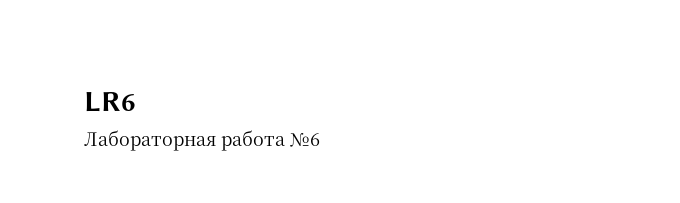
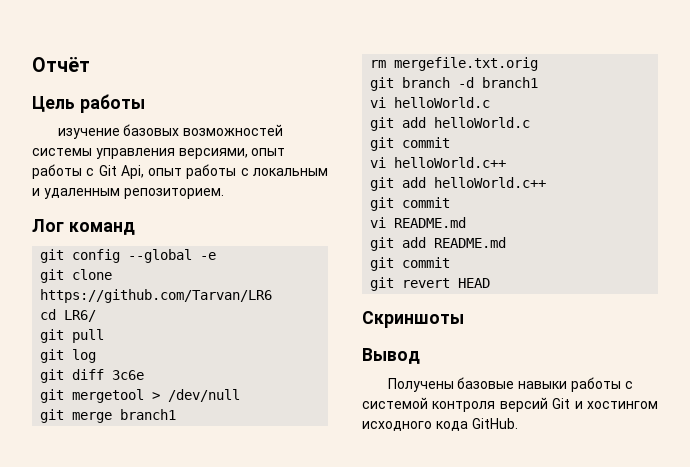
- LR6
- Лабораторная работа №6
+ Отчёт
+ Цель работы
+ изучение базовых возможностей системы управления версиями, опыт работы с Git Api, опыт работы с локальным и удаленным репозиторием.
+ Лог команд
+ git config --global -e
+ git clone https://github.com/Tarvan/LR6
+ cd LR6/
+ git pull
+ git log
+ git diff 3c6e
+ git mergetool > /dev/null
+ git merge branch1
+ rm mergefile.txt.orig
+ git branch -d branch1
+ vi helloWorld.c
+ git add helloWorld.c
+ git commit
+ vi helloWorld.c++
+ git add helloWorld.c++
+ git commit
+ vi README.md
+ git add README.md
+ git commit
+ git revert HEAD
+ Скриншоты
+ Вывод
+ Получены базовые навыки работы с системой контроля версий Git и хостингом исходного кода GitHub.

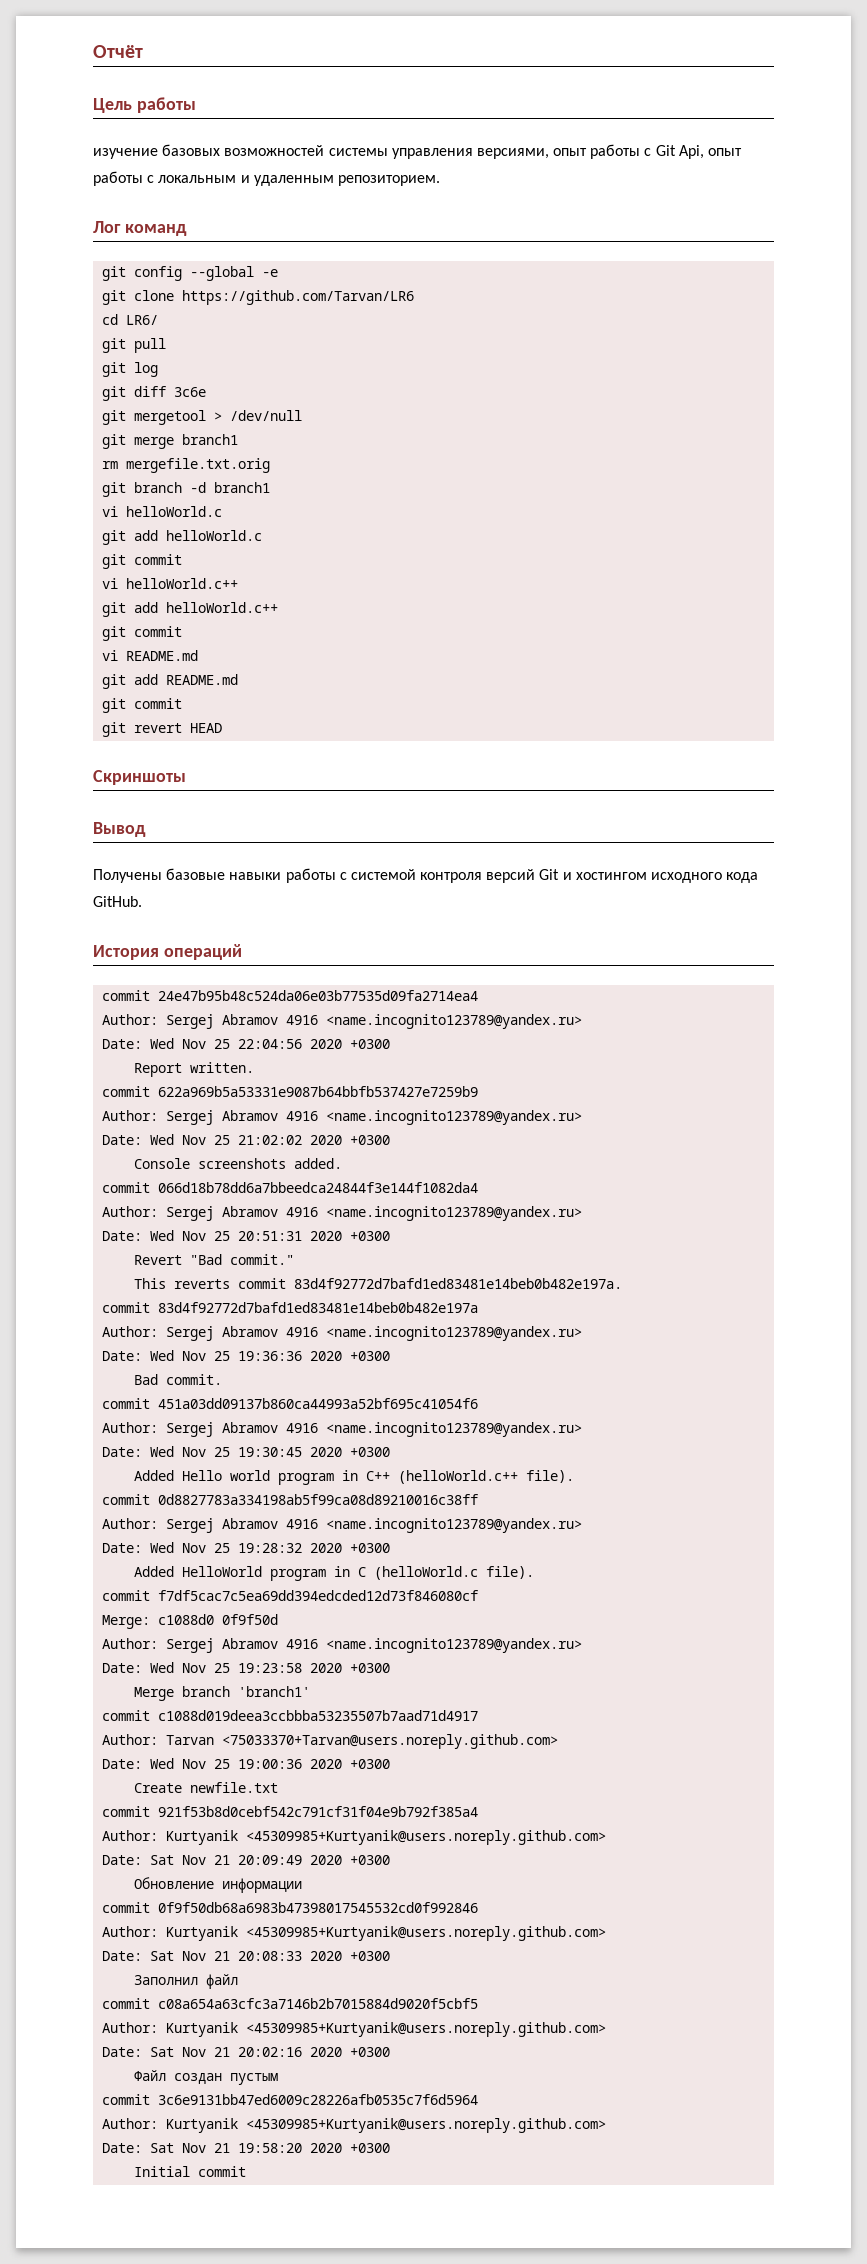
+ История операций
+ commit 24e47b95b48c524da06e03b77535d09fa2714ea4
+ Author: Sergej Abramov 4916 <name.incognito123789@yandex.ru>
+ Date: Wed Nov 25 22:04:56 2020 +0300
+ Report written.
+ commit 622a969b5a53331e9087b64bbfb537427e7259b9
+ Author: Sergej Abramov 4916 <name.incognito123789@yandex.ru>
+ Date: Wed Nov 25 21:02:02 2020 +0300
+ Console screenshots added.
+ commit 066d18b78dd6a7bbeedca24844f3e144f1082da4
+ Author: Sergej Abramov 4916 <name.incognito123789@yandex.ru>
+ Date: Wed Nov 25 20:51:31 2020 +0300
+ Revert "Bad commit."
+ This reverts commit 83d4f92772d7bafd1ed83481e14beb0b482e197a.
+ commit 83d4f92772d7bafd1ed83481e14beb0b482e197a
+ Author: Sergej Abramov 4916 <name.incognito123789@yandex.ru>
+ Date: Wed Nov 25 19:36:36 2020 +0300
+ Bad commit.
+ commit 451a03dd09137b860ca44993a52bf695c41054f6
+ Author: Sergej Abramov 4916 <name.incognito123789@yandex.ru>
+ Date: Wed Nov 25 19:30:45 2020 +0300
+ Added Hello world program in C++ (helloWorld.c++ file).
+ commit 0d8827783a334198ab5f99ca08d89210016c38ff
+ Author: Sergej Abramov 4916 <name.incognito123789@yandex.ru>
+ Date: Wed Nov 25 19:28:32 2020 +0300
+ Added HelloWorld program in C (helloWorld.c file).
+ commit f7df5cac7c5ea69dd394edcded12d73f846080cf
+ Merge: c1088d0 0f9f50d
+ Author: Sergej Abramov 4916 <name.incognito123789@yandex.ru>
+ Date: Wed Nov 25 19:23:58 2020 +0300
+ Merge branch 'branch1'
+ commit c1088d019deea3ccbbba53235507b7aad71d4917
+ Author: Tarvan <75033370+Tarvan@users.noreply.github.com>
+ Date: Wed Nov 25 19:00:36 2020 +0300
+ Create newfile.txt
+ commit 921f53b8d0cebf542c791cf31f04e9b792f385a4
+ Author: Kurtyanik <45309985+Kurtyanik@users.noreply.github.com>
+ Date: Sat Nov 21 20:09:49 2020 +0300
+ Обновление информации
+ commit 0f9f50db68a6983b47398017545532cd0f992846
+ Author: Kurtyanik <45309985+Kurtyanik@users.noreply.github.com>
+ Date: Sat Nov 21 20:08:33 2020 +0300
+ Заполнил файл
+ commit c08a654a63cfc3a7146b2b7015884d9020f5cbf5
+ Author: Kurtyanik <45309985+Kurtyanik@users.noreply.github.com>
+ Date: Sat Nov 21 20:02:16 2020 +0300
+ Файл создан пустым
+ commit 3c6e9131bb47ed6009c28226afb0535c7f6d5964
+ Author: Kurtyanik <45309985+Kurtyanik@users.noreply.github.com>
+ Date: Sat Nov 21 19:58:20 2020 +0300
+ Initial commit

